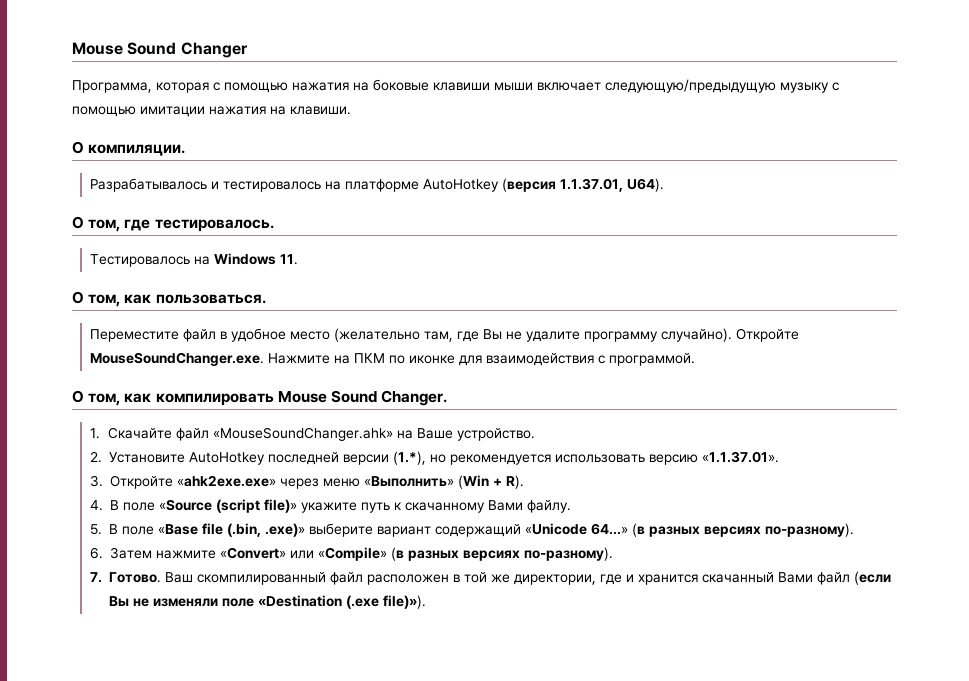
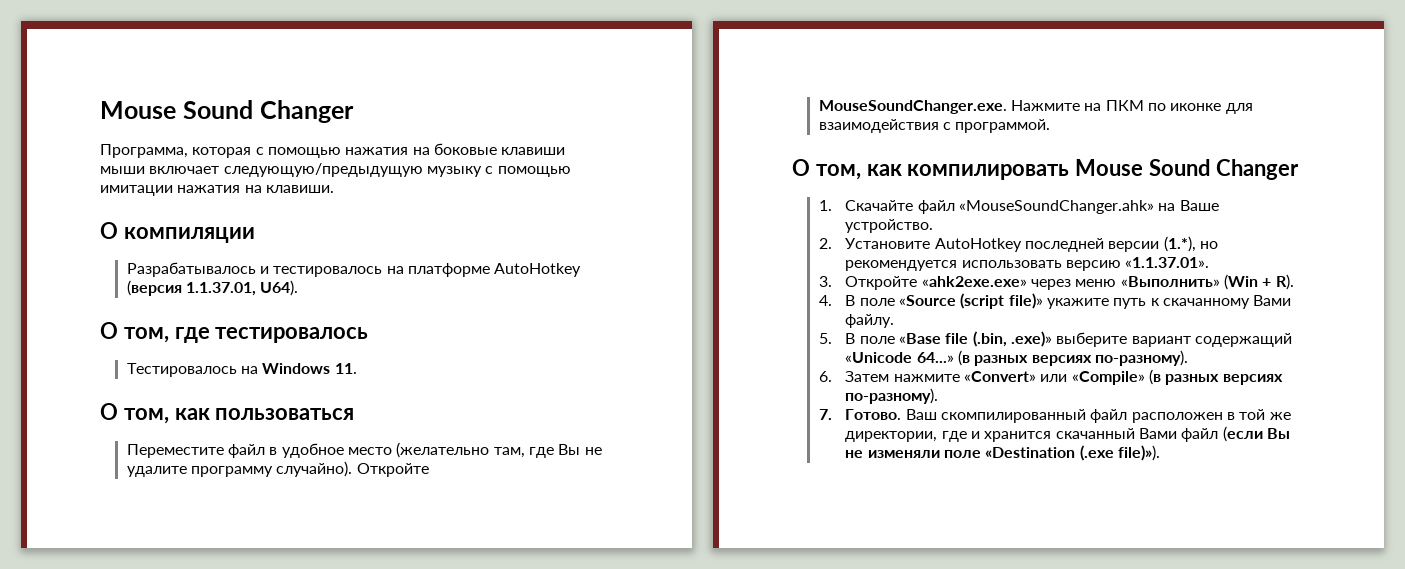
- О компиляции.
+ О компиляции
- О том, где тестировалось.
+ О том, где тестировалось
- О том, как пользоваться.
+ О том, как пользоваться
- О том, как компилировать Mouse Sound Changer.
+ О том, как компилировать Mouse Sound Changer

